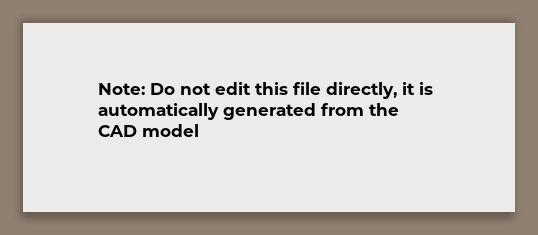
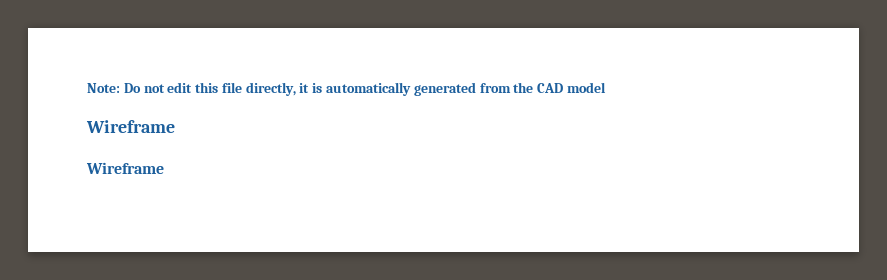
  Note: Do not edit this file directly, it is automatically generated from the CAD model
+ Wireframe
+ Wireframe

